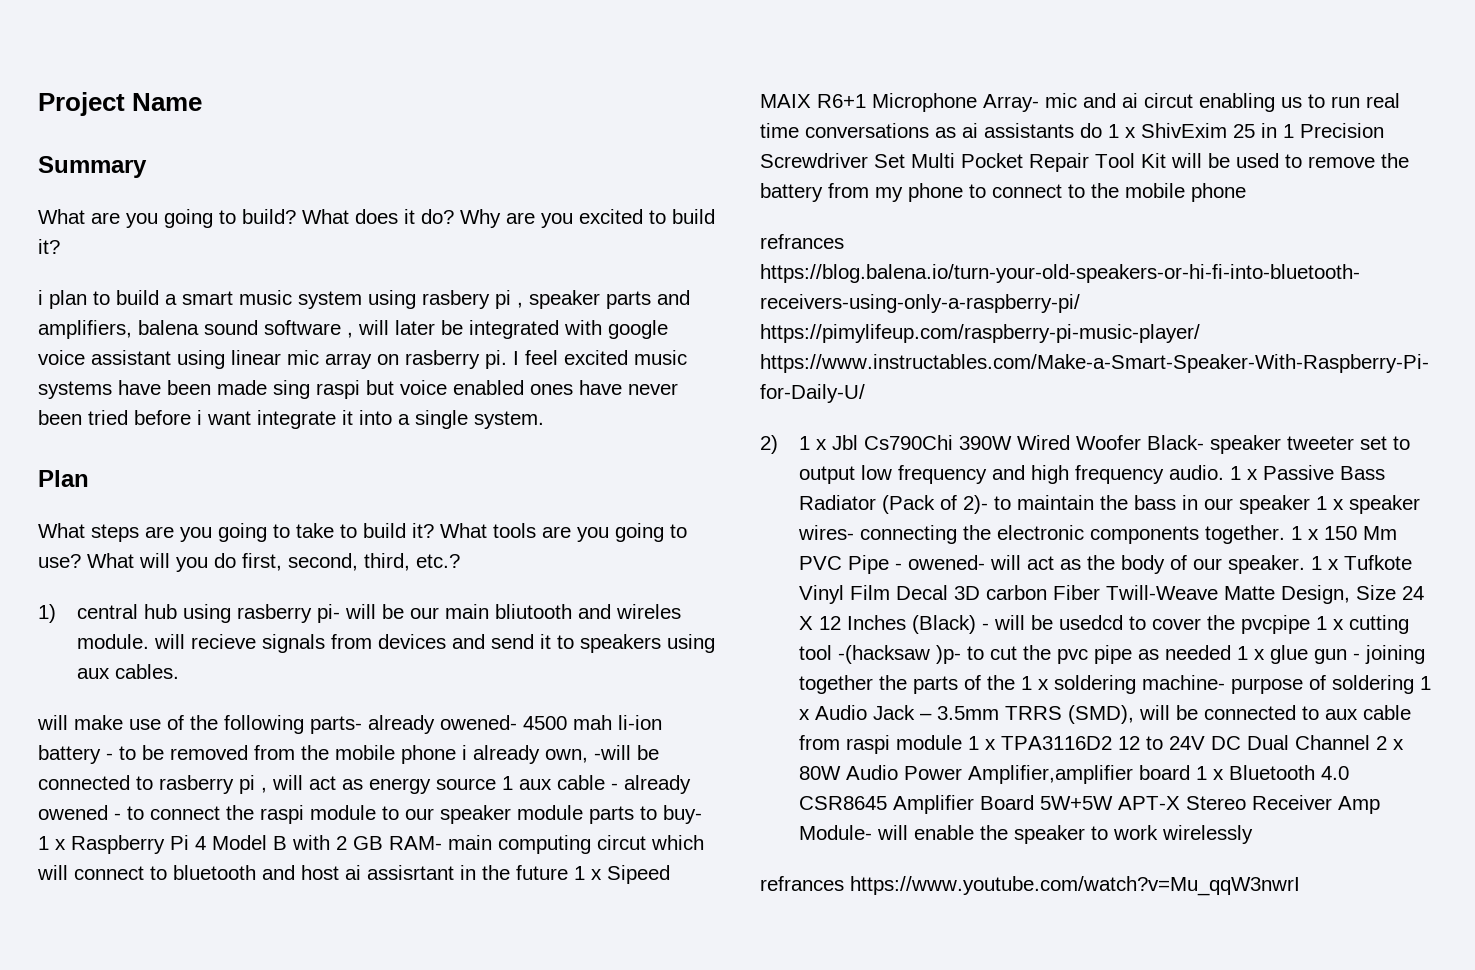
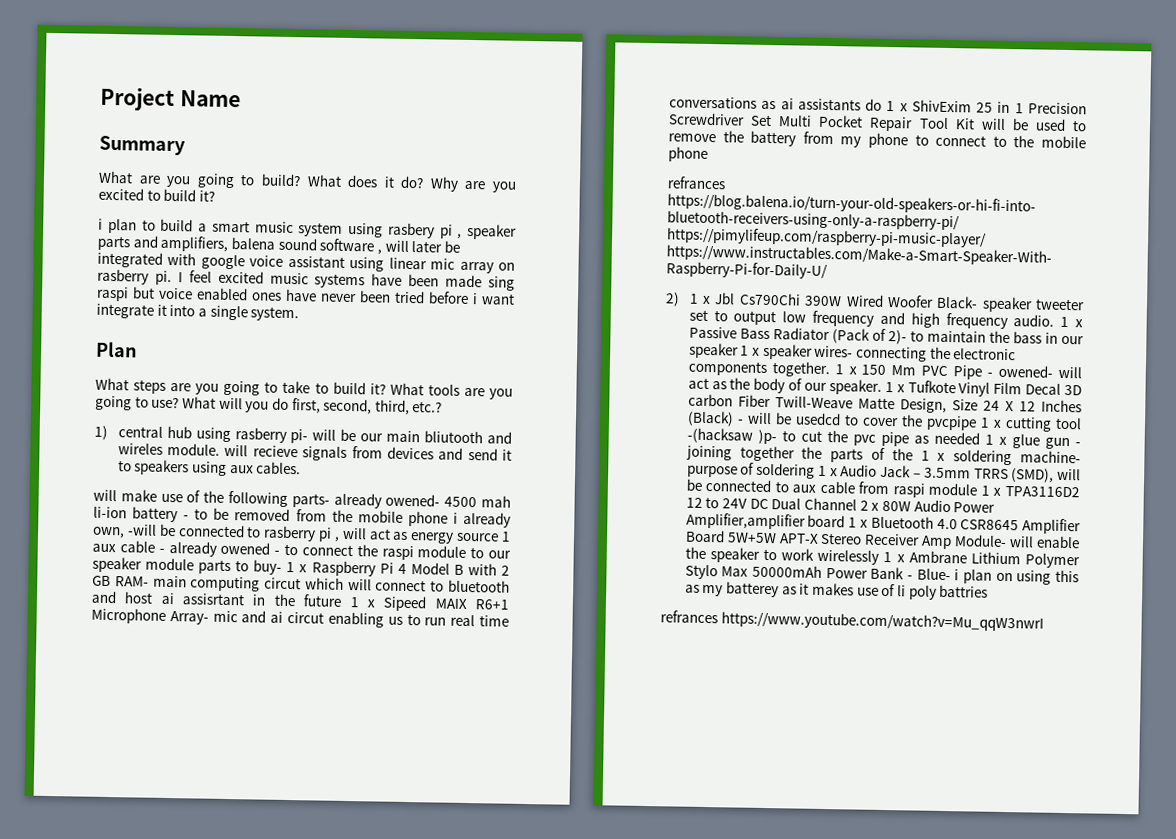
- 1 x Tufkote Vinyl Film Decal 3D carbon Fiber Twill-Weave Matte Design, Size 24 X 12 Inches (Black) - will be usedcd to cover the pvcpipe 1 x cutting tool -(hacksaw )p- to cut the pvc pipe as needed 1 x glue gun - joining together the parts of the 1 x soldering machine- purpose of soldering 1 x Audio Jack – 3.5mm TRRS (SMD), will be connected to aux cable from raspi module 1 x TPA3116D2 12 to 24V DC Dual Channel 2 x 80W Audio Power Amplifier,amplifier board 1 x Bluetooth 4.0 CSR8645 Amplifier Board 5W+5W APT-X Stereo Receiver Amp Module- will enable the speaker to work wirelessly
+ 1 x Tufkote Vinyl Film Decal 3D carbon Fiber Twill-Weave Matte Design, Size 24 X 12 Inches (Black) - will be usedcd to cover the pvcpipe 1 x cutting tool -(hacksaw )p- to cut the pvc pipe as needed 1 x glue gun - joining together the parts of the 1 x soldering machine- purpose of soldering 1 x Audio Jack – 3.5mm TRRS (SMD), will be connected to aux cable from raspi module 1 x TPA3116D2 12 to 24V DC Dual Channel 2 x 80W Audio Power Amplifier,amplifier board 1 x Bluetooth 4.0 CSR8645 Amplifier Board 5W+5W APT-X Stereo Receiver Amp Module- will enable the speaker to work wirelessly 1 x Ambrane Lithium Polymer Stylo Max 50000mAh Power Bank - Blue- i plan on using this as my batterey as it makes use of li poly battries

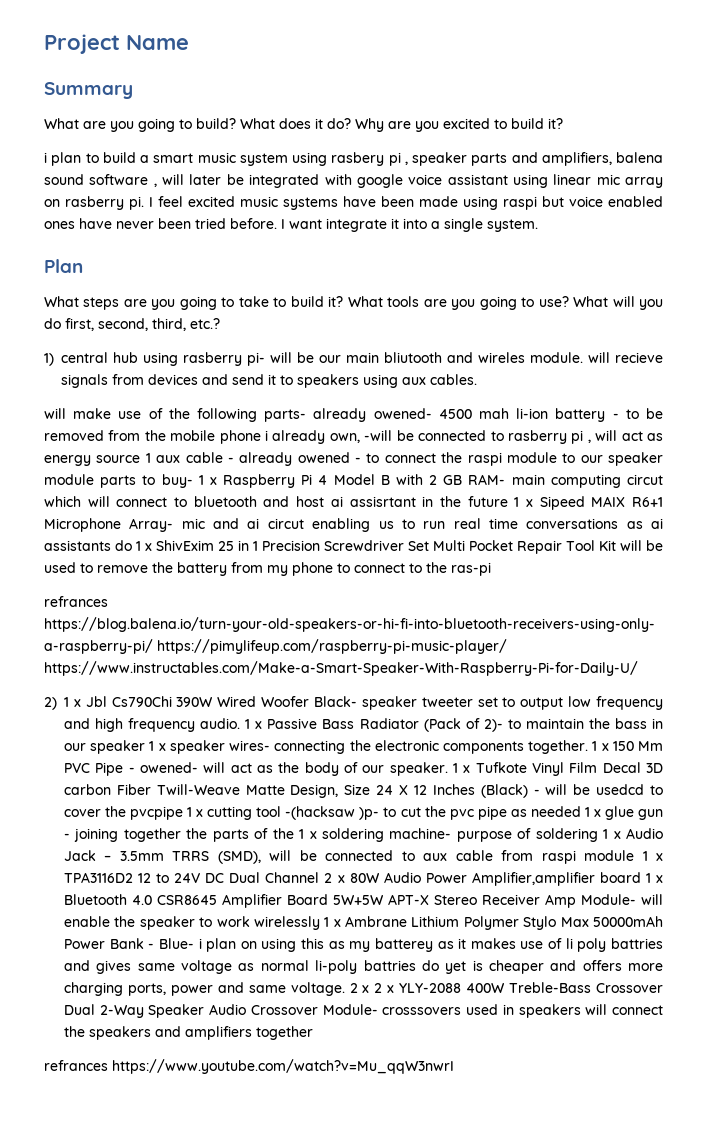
- I feel excited music systems have been made sing raspi but voice enabled ones have never been tried before i want integrate it into a single system.
+ I feel excited music systems have been made using raspi but voice enabled ones have never been tried before. I want integrate it into a single system.
- will make use of the following parts- already owened- 4500 mah li-ion battery - to be removed from the mobile phone i already own, -will be connected to rasberry pi , will act as energy source 1 aux cable - already owened - to connect the raspi module to our speaker module parts to buy- 1 x Raspberry Pi 4 Model B with 2 GB RAM- main computing circut which will connect to bluetooth and host ai assisrtant in the future 1 x Sipeed MAIX R6+1 Microphone Array- mic and ai circut enabling us to run real time conversations as ai assistants do 1 x ShivExim 25 in 1 Precision Screwdriver Set Multi Pocket Repair Tool Kit will be used to remove the battery from my phone to connect to the mobile phone
+ will make use of the following parts- already owened- 4500 mah li-ion battery - to be removed from the mobile phone i already own, -will be connected to rasberry pi , will act as energy source 1 aux cable - already owened - to connect the raspi module to our speaker module parts to buy- 1 x Raspberry Pi 4 Model B with 2 GB RAM- main computing circut which will connect to bluetooth and host ai assisrtant in the future 1 x Sipeed MAIX R6+1 Microphone Array- mic and ai circut enabling us to run real time conversations as ai assistants do 1 x ShivExim 25 in 1 Precision Screwdriver Set Multi Pocket Repair Tool Kit will be used to remove the battery from my phone to connect to the ras-pi
- 1 x Tufkote Vinyl Film Decal 3D carbon Fiber Twill-Weave Matte Design, Size 24 X 12 Inches (Black) - will be usedcd to cover the pvcpipe 1 x cutting tool -(hacksaw )p- to cut the pvc pipe as needed 1 x glue gun - joining together the parts of the 1 x soldering machine- purpose of soldering 1 x Audio Jack – 3.5mm TRRS (SMD), will be connected to aux cable from raspi module 1 x TPA3116D2 12 to 24V DC Dual Channel 2 x 80W Audio Power Amplifier,amplifier board 1 x Bluetooth 4.0 CSR8645 Amplifier Board 5W+5W APT-X Stereo Receiver Amp Module- will enable the speaker to work wirelessly 1 x Ambrane Lithium Polymer Stylo Max 50000mAh Power Bank - Blue- i plan on using this as my batterey as it makes use of li poly battries
+ 1 x Tufkote Vinyl Film Decal 3D carbon Fiber Twill-Weave Matte Design, Size 24 X 12 Inches (Black) - will be usedcd to cover the pvcpipe 1 x cutting tool -(hacksaw )p- to cut the pvc pipe as needed 1 x glue gun - joining together the parts of the 1 x soldering machine- purpose of soldering 1 x Audio Jack – 3.5mm TRRS (SMD), will be connected to aux cable from raspi module 1 x TPA3116D2 12 to 24V DC Dual Channel 2 x 80W Audio Power Amplifier,amplifier board 1 x Bluetooth 4.0 CSR8645 Amplifier Board 5W+5W APT-X Stereo Receiver Amp Module- will enable the speaker to work wirelessly 1 x Ambrane Lithium Polymer Stylo Max 50000mAh Power Bank - Blue- i plan on using this as my batterey as it makes use of li poly battries and gives same voltage as normal li-poly battries do yet is cheaper and offers more charging ports, power and same voltage. 2 x 2 x YLY-2088 400W Treble-Bass Crossover Dual 2-Way Speaker Audio Crossover Module- crosssovers used in speakers will connect the speakers and amplifiers together

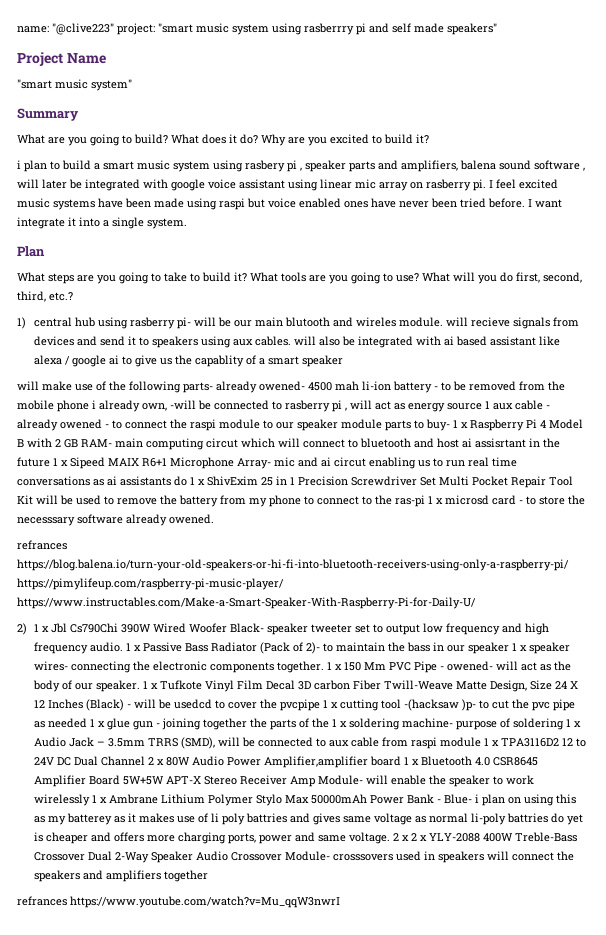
+ name: "@clive223" project: "smart music system using rasberrry pi and self made speakers"
+ "smart music system"
- 1) central hub using rasberry pi- will be our main bliutooth and wireles module. will recieve signals from devices and send it to speakers using aux cables.
+ 1) central hub using rasberry pi- will be our main blutooth and wireles module. will recieve signals from devices and send it to speakers using aux cables. will also be integrated with ai based assistant like alexa / google ai to give us the capablity of a smart speaker
- will make use of the following parts- already owened- 4500 mah li-ion battery - to be removed from the mobile phone i already own, -will be connected to rasberry pi , will act as energy source 1 aux cable - already owened - to connect the raspi module to our speaker module parts to buy- 1 x Raspberry Pi 4 Model B with 2 GB RAM- main computing circut which will connect to bluetooth and host ai assisrtant in the future 1 x Sipeed MAIX R6+1 Microphone Array- mic and ai circut enabling us to run real time conversations as ai assistants do 1 x ShivExim 25 in 1 Precision Screwdriver Set Multi Pocket Repair Tool Kit will be used to remove the battery from my phone to connect to the ras-pi
+ will make use of the following parts- already owened- 4500 mah li-ion battery - to be removed from the mobile phone i already own, -will be connected to rasberry pi , will act as energy source 1 aux cable - already owened - to connect the raspi module to our speaker module parts to buy- 1 x Raspberry Pi 4 Model B with 2 GB RAM- main computing circut which will connect to bluetooth and host ai assisrtant in the future 1 x Sipeed MAIX R6+1 Microphone Array- mic and ai circut enabling us to run real time conversations as ai assistants do 1 x ShivExim 25 in 1 Precision Screwdriver Set Multi Pocket Repair Tool Kit will be used to remove the battery from my phone to connect to the ras-pi 1 x microsd card - to store the necesssary software already owened.

